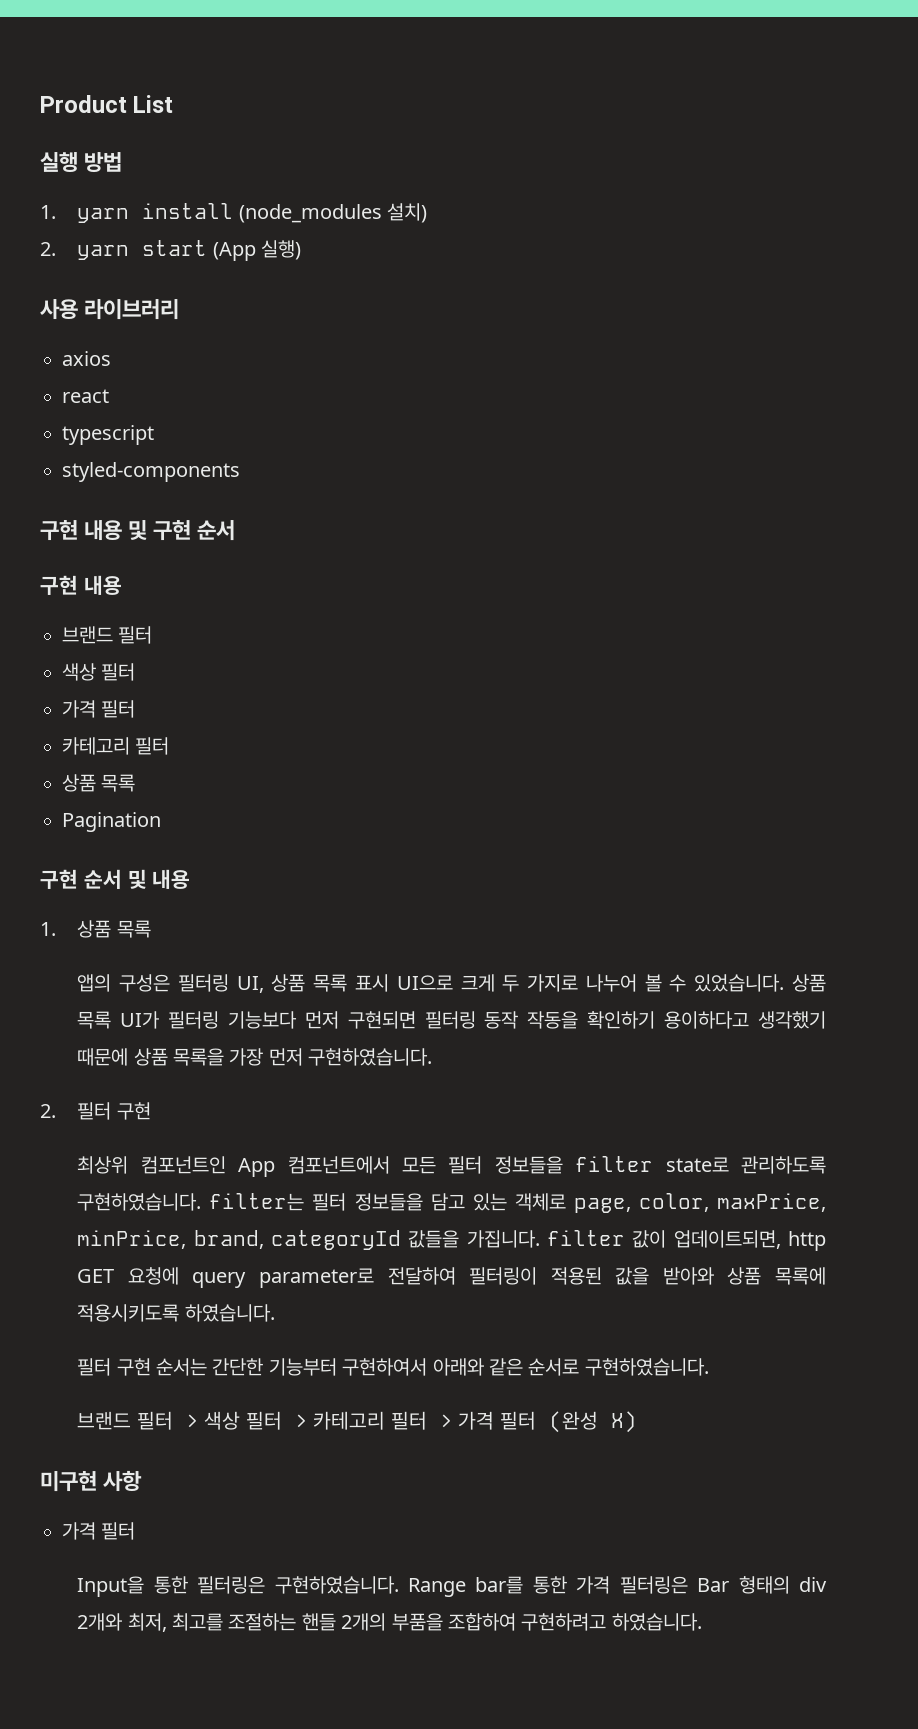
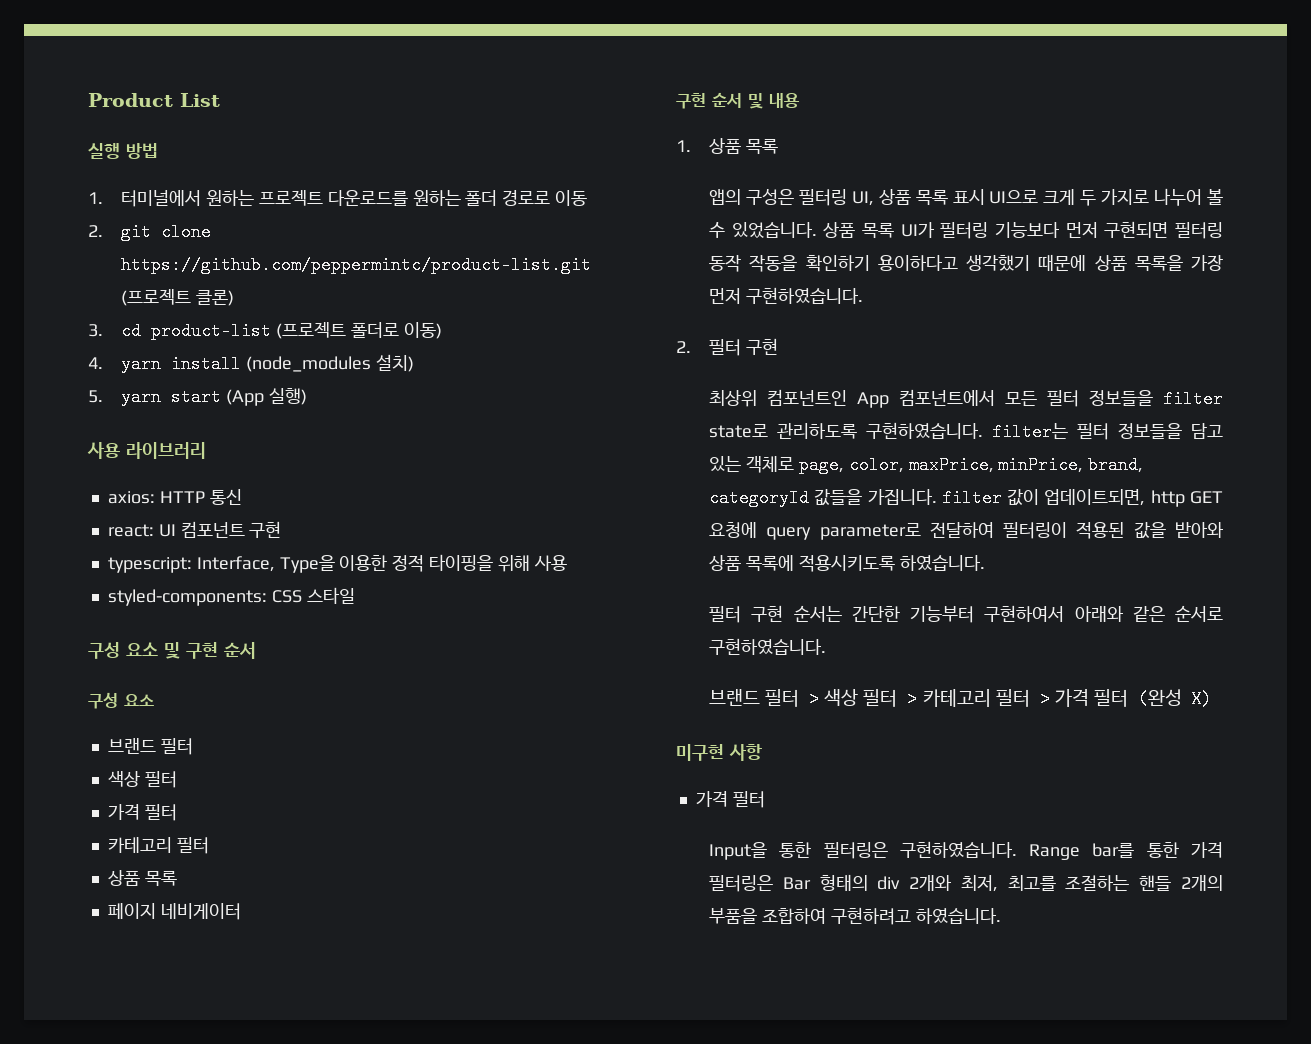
- 1. yarn install (node_modules 설치)
+ 1. 터미널에서 원하는 프로젝트 다운로드를 원하는 폴더 경로로 이동
+ 2. git clone https://github.com/peppermintc/product-list.git (프로젝트 클론)
+ 3. cd product-list (프로젝트 폴더로 이동)
+ 4. yarn install (node_modules 설치)
- 2. yarn start (App 실행)
+ 5. yarn start (App 실행)
- axios
- react
- typescript
- styled-components
- 구현 내용 및 구현 순서
- 구현 내용
+ axios: HTTP 통신
+ react: UI 컴포넌트 구현
+ typescript: Interface, Type을 이용한 정적 타이핑을 위해 사용
+ styled-components: CSS 스타일
+ 구성 요소 및 구현 순서
+ 구성 요소
- Pagination
+ 페이지 네비게이터

